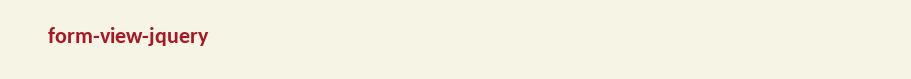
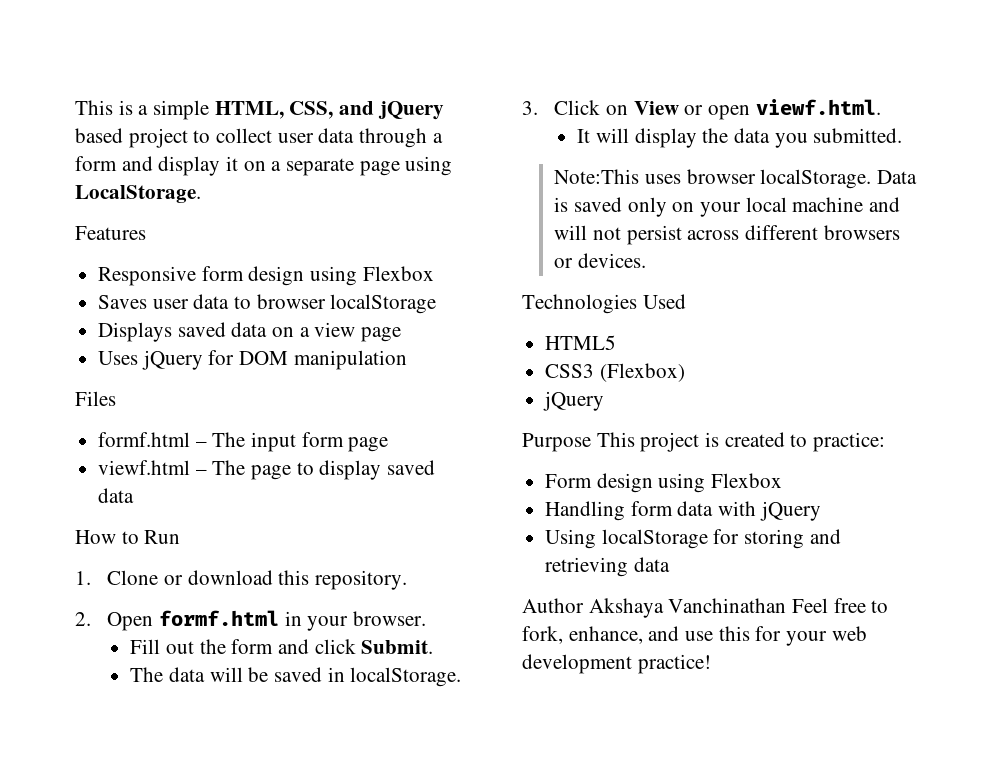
- form-view-jquery
+ This is a simple HTML, CSS, and jQuery based project to collect user data through a form and display it on a separate page using LocalStorage.
+ Features
+ Responsive form design using Flexbox
+ Saves user data to browser localStorage
+ Displays saved data on a view page
+ Uses jQuery for DOM manipulation
+ Files
+ formf.html – The input form page
+ viewf.html – The page to display saved data
+ How to Run
+ 1. Clone or download this repository.
+ 2. Open formf.html in your browser.
+ Fill out the form and click Submit.
+ The data will be saved in localStorage.
+ 3. Click on View or open viewf.html.
+ It will display the data you submitted.
+ Note:This uses browser localStorage. Data is saved only on your local machine and will not persist across different browsers or devices.
+ Technologies Used
+ HTML5
+ CSS3 (Flexbox)
+ jQuery
+ Purpose This project is created to practice:
+ Form design using Flexbox
+ Handling form data with jQuery
+ Using localStorage for storing and retrieving data
+ Author Akshaya Vanchinathan Feel free to fork, enhance, and use this for your web development practice!

